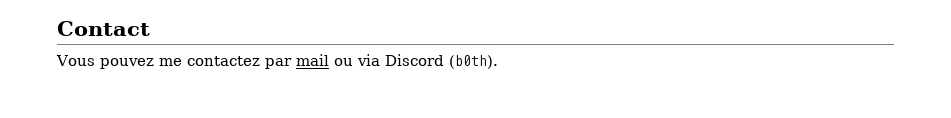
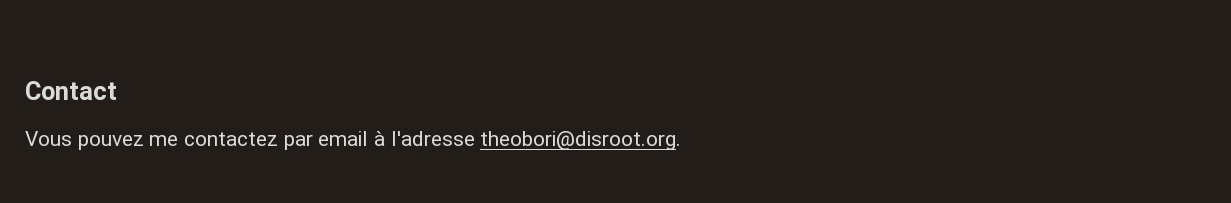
- Vous pouvez me contactez par mail ou via Discord (b0th).
+ Vous pouvez me contactez par email à l'adresse theobori@disroot.org.

